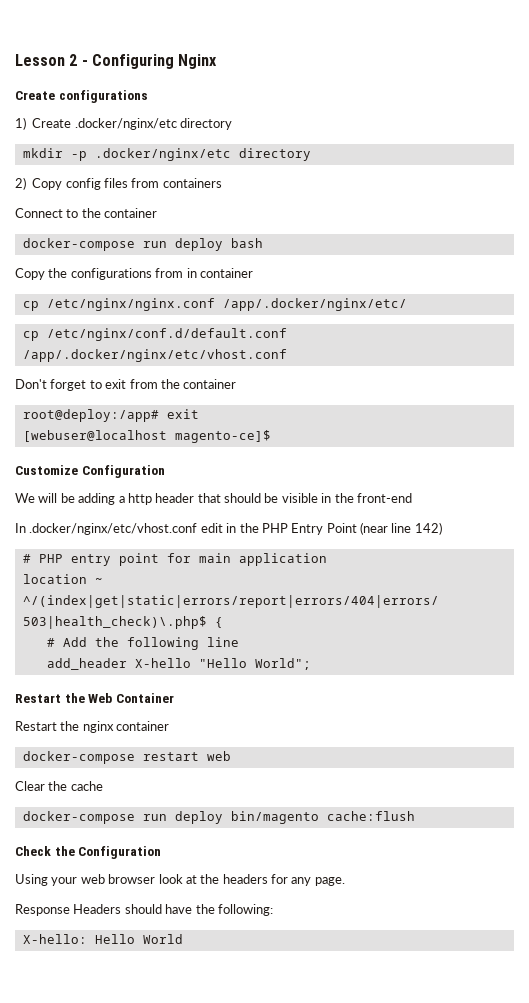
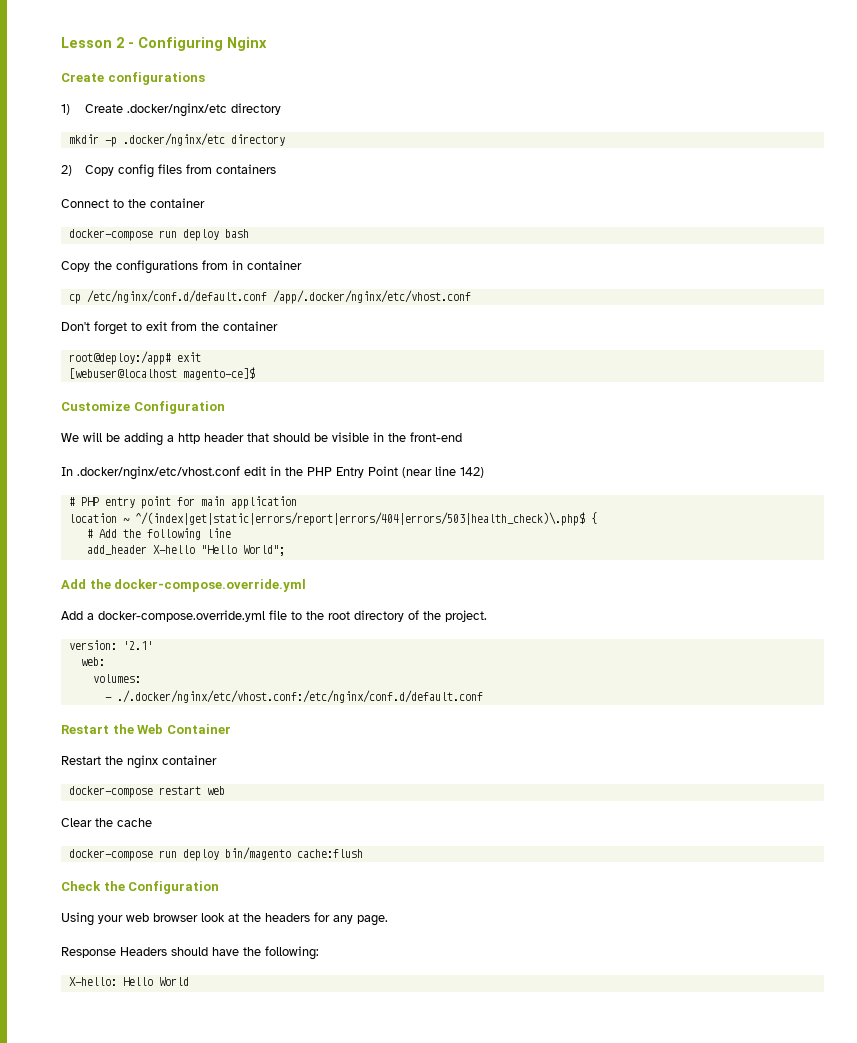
- cp /etc/nginx/nginx.conf /app/.docker/nginx/etc/
+ Add the docker-compose.override.yml
+ Add a docker-compose.override.yml file to the root directory of the project.
+ version: '2.1'
+ web:
+ volumes:
+ - ./.docker/nginx/etc/vhost.conf:/etc/nginx/conf.d/default.conf

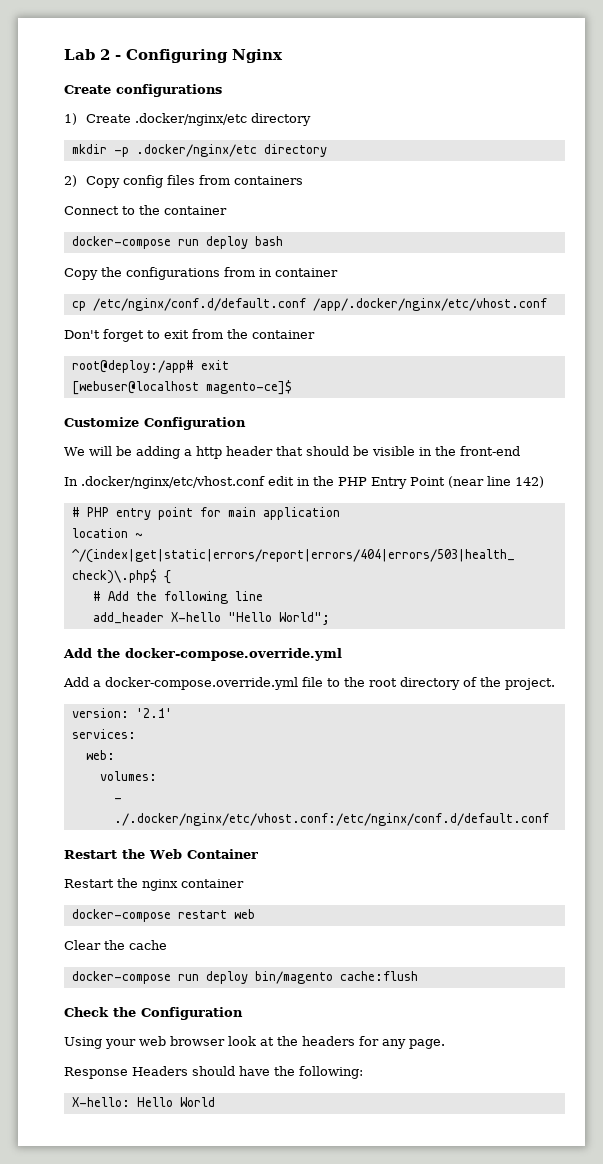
- Lesson 2 - Configuring Nginx
+ Lab 2 - Configuring Nginx
+ services:

